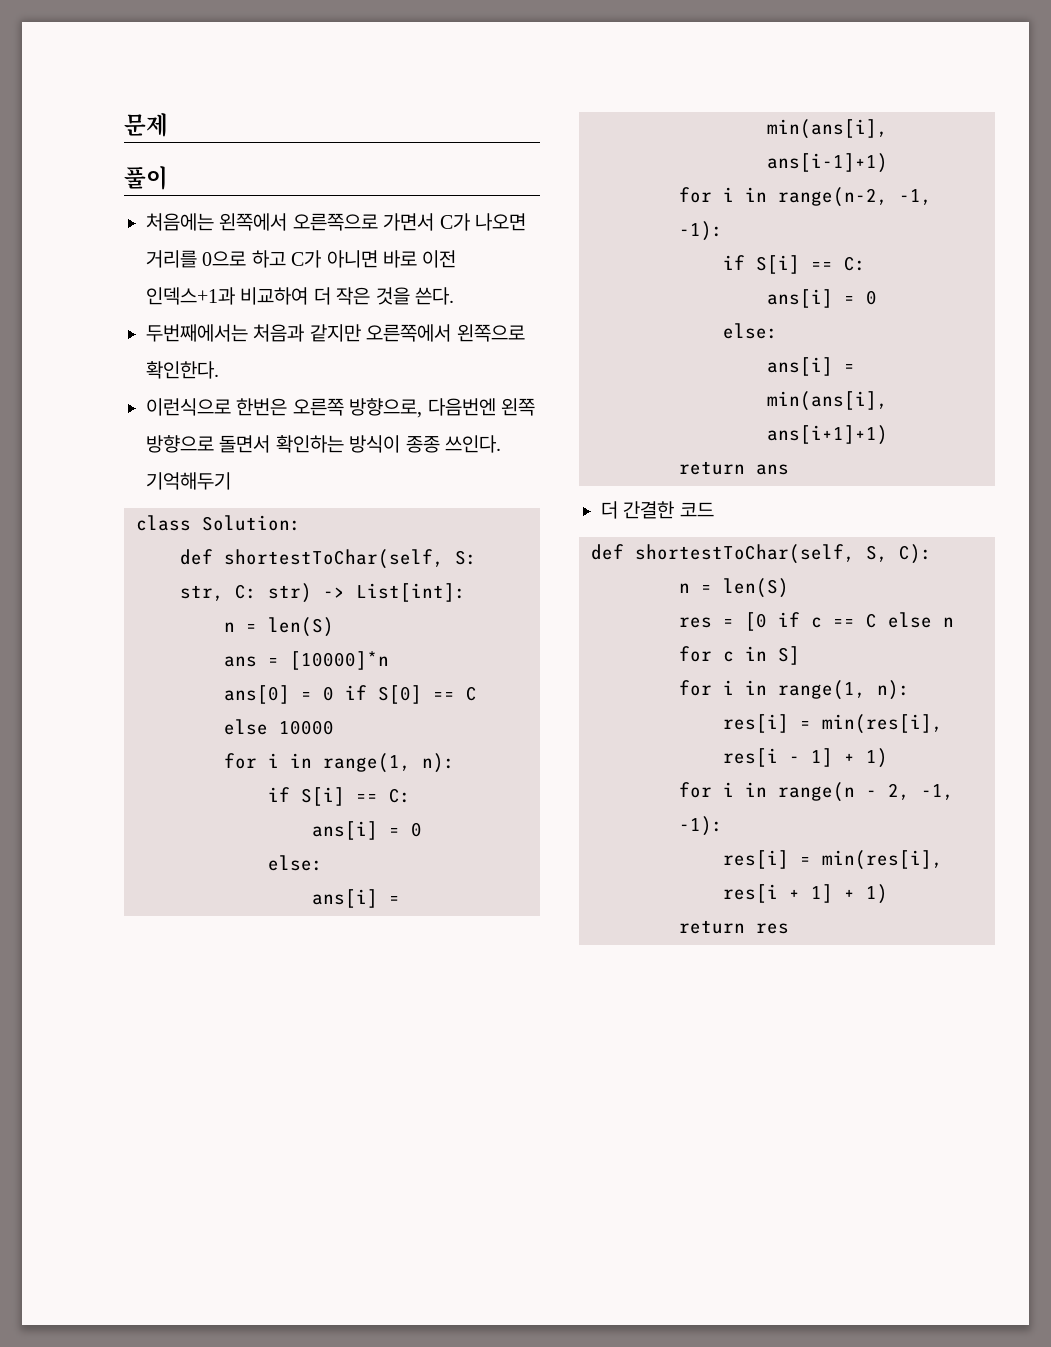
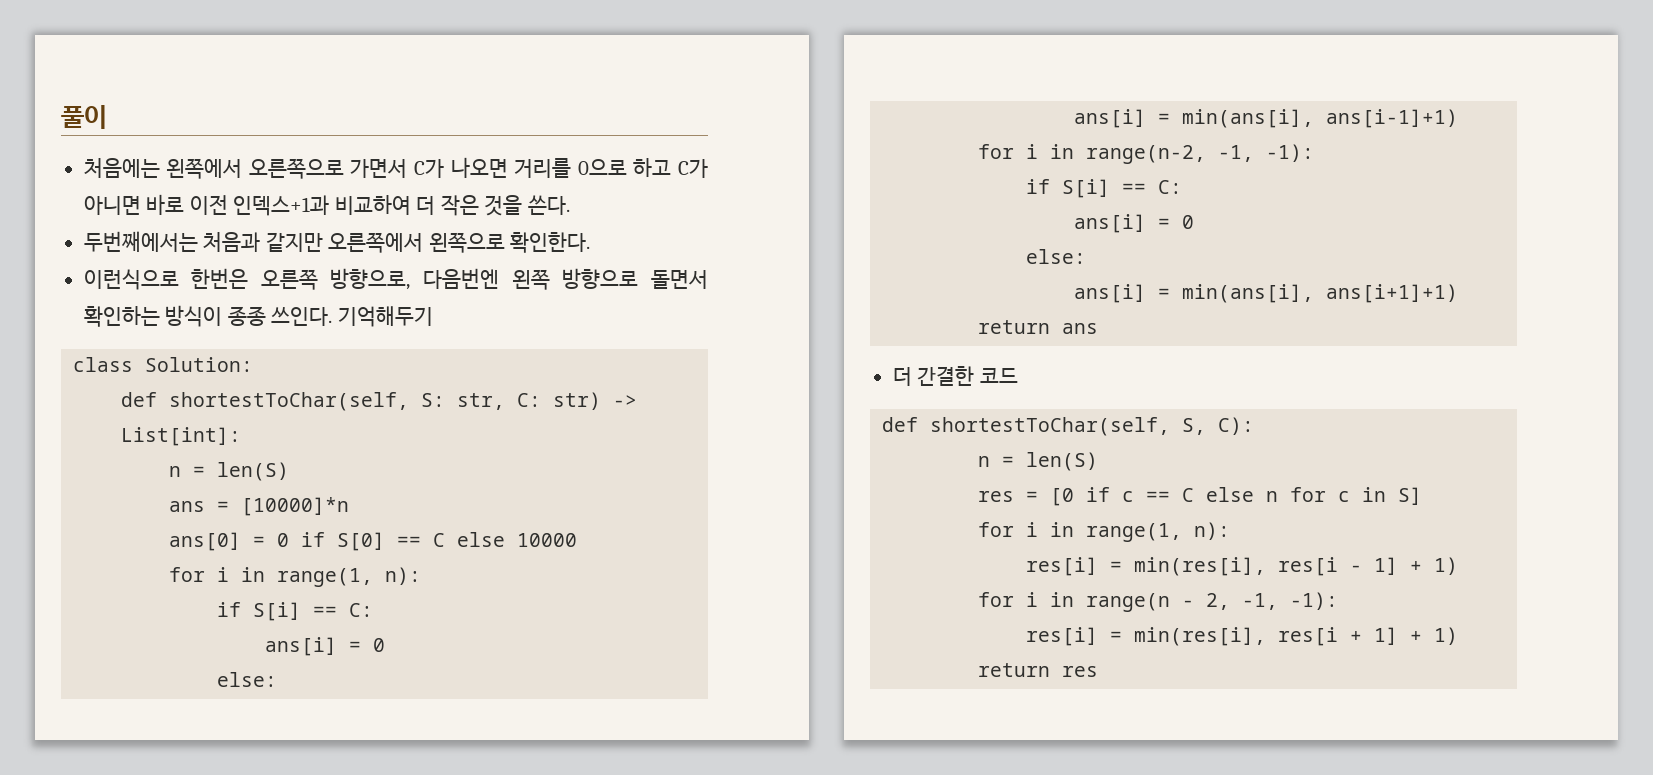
- 문제

